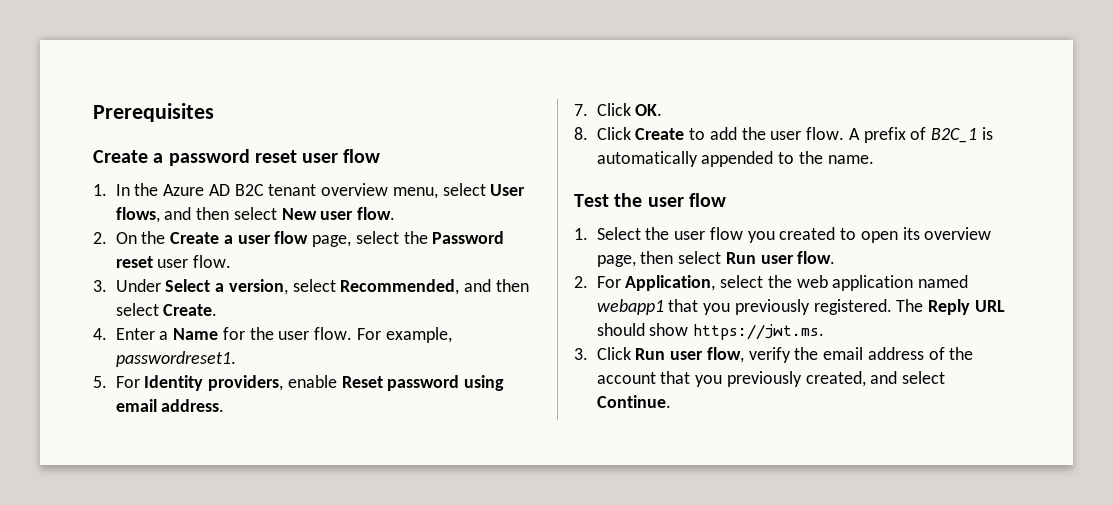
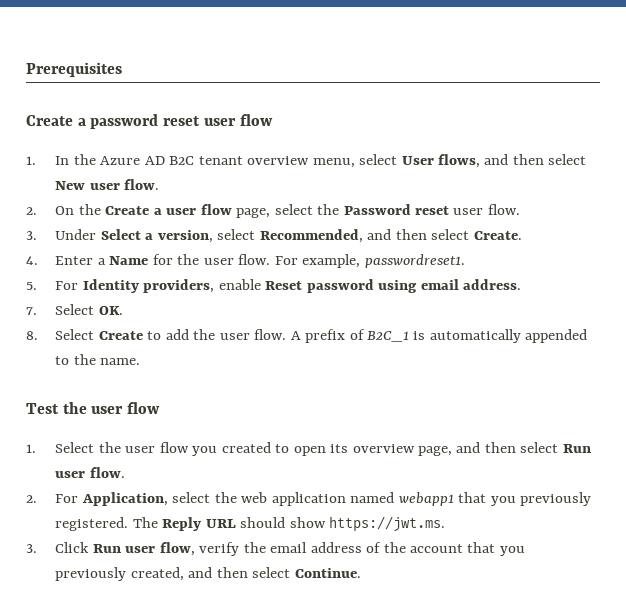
- 7. Click OK.
+ 7. Select OK.
- 8. Click Create to add the user flow.
+ 8. Select Create to add the user flow.
- 1. Select the user flow you created to open its overview page, then select Run user flow.
+ 1. Select the user flow you created to open its overview page, and then select Run user flow.
- 3. Click Run user flow, verify the email address of the account that you previously created, and select Continue.
+ 3. Click Run user flow, verify the email address of the account that you previously created, and then select Continue.

